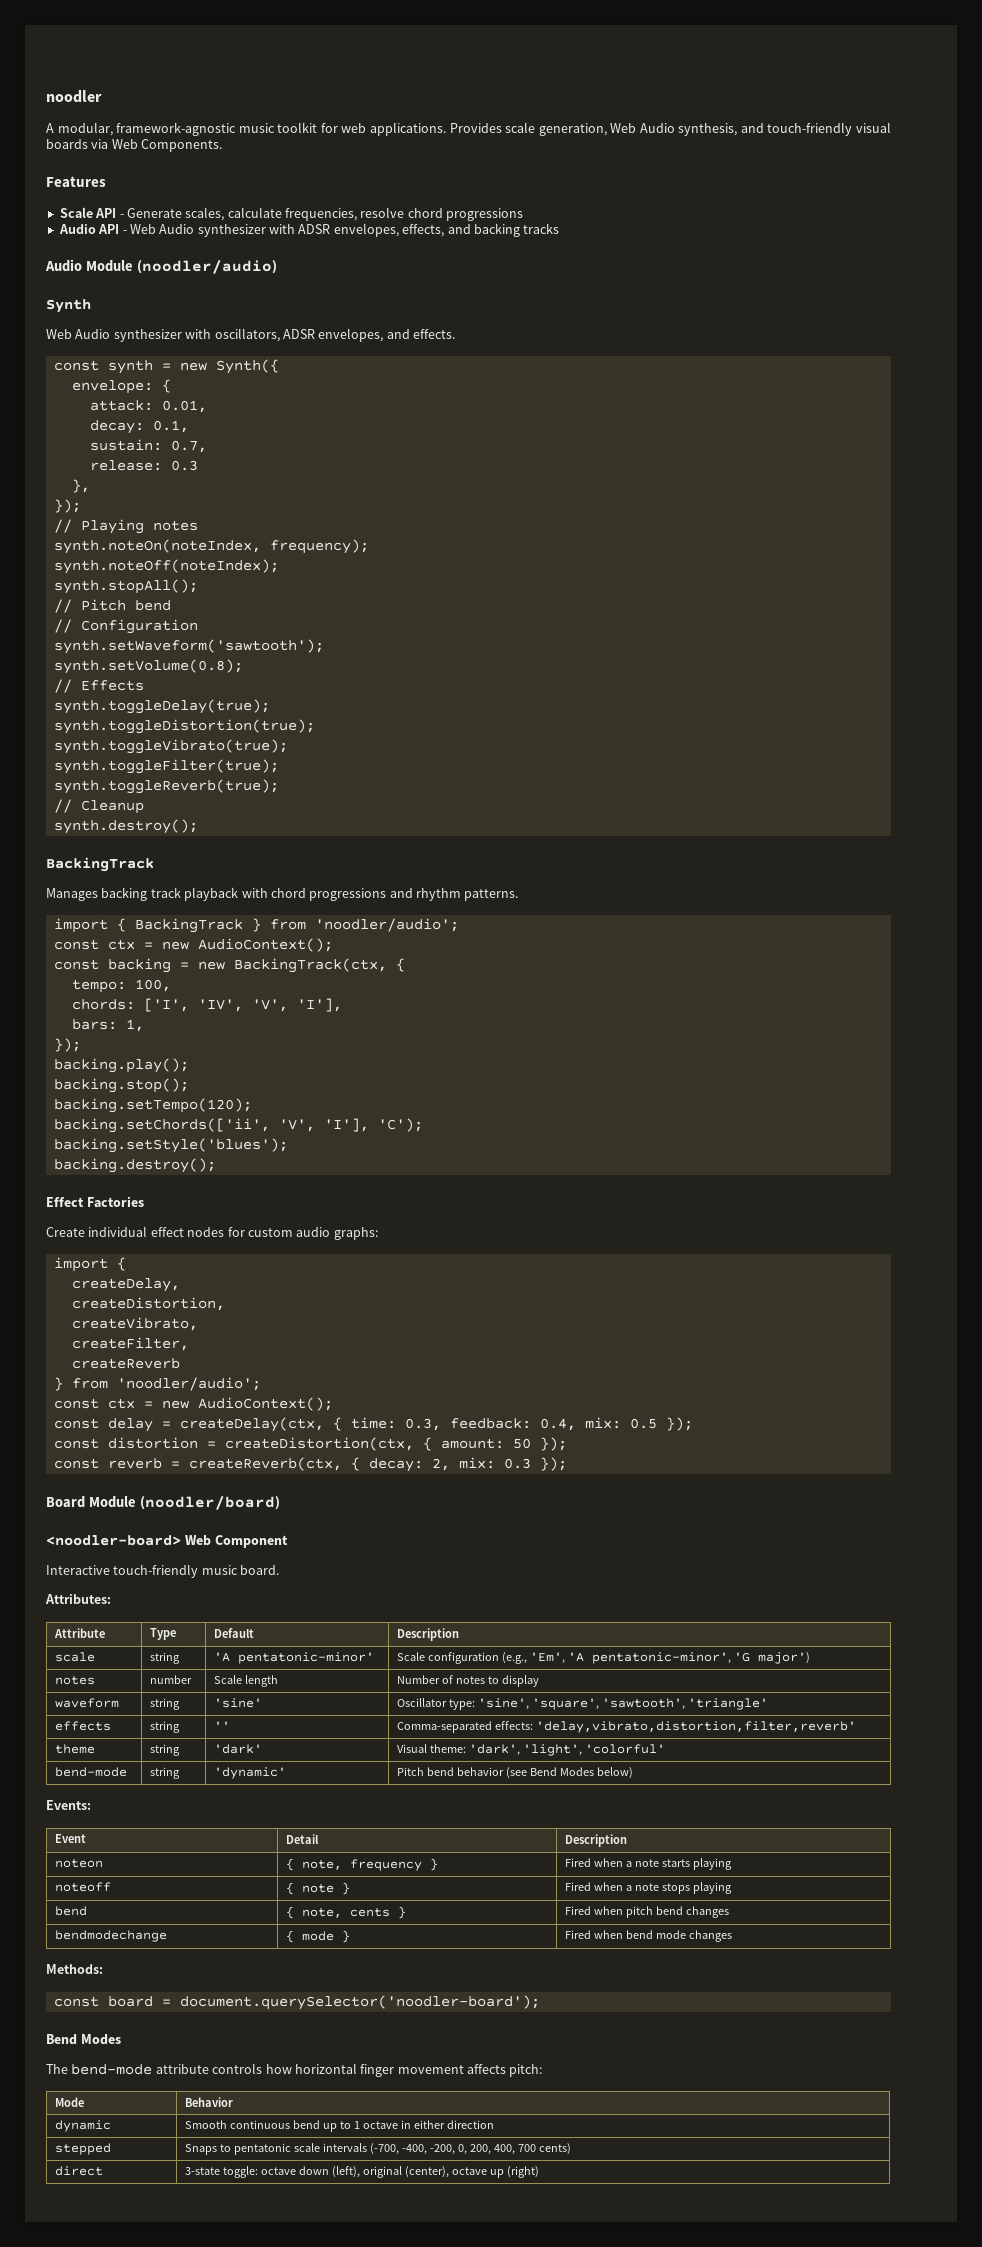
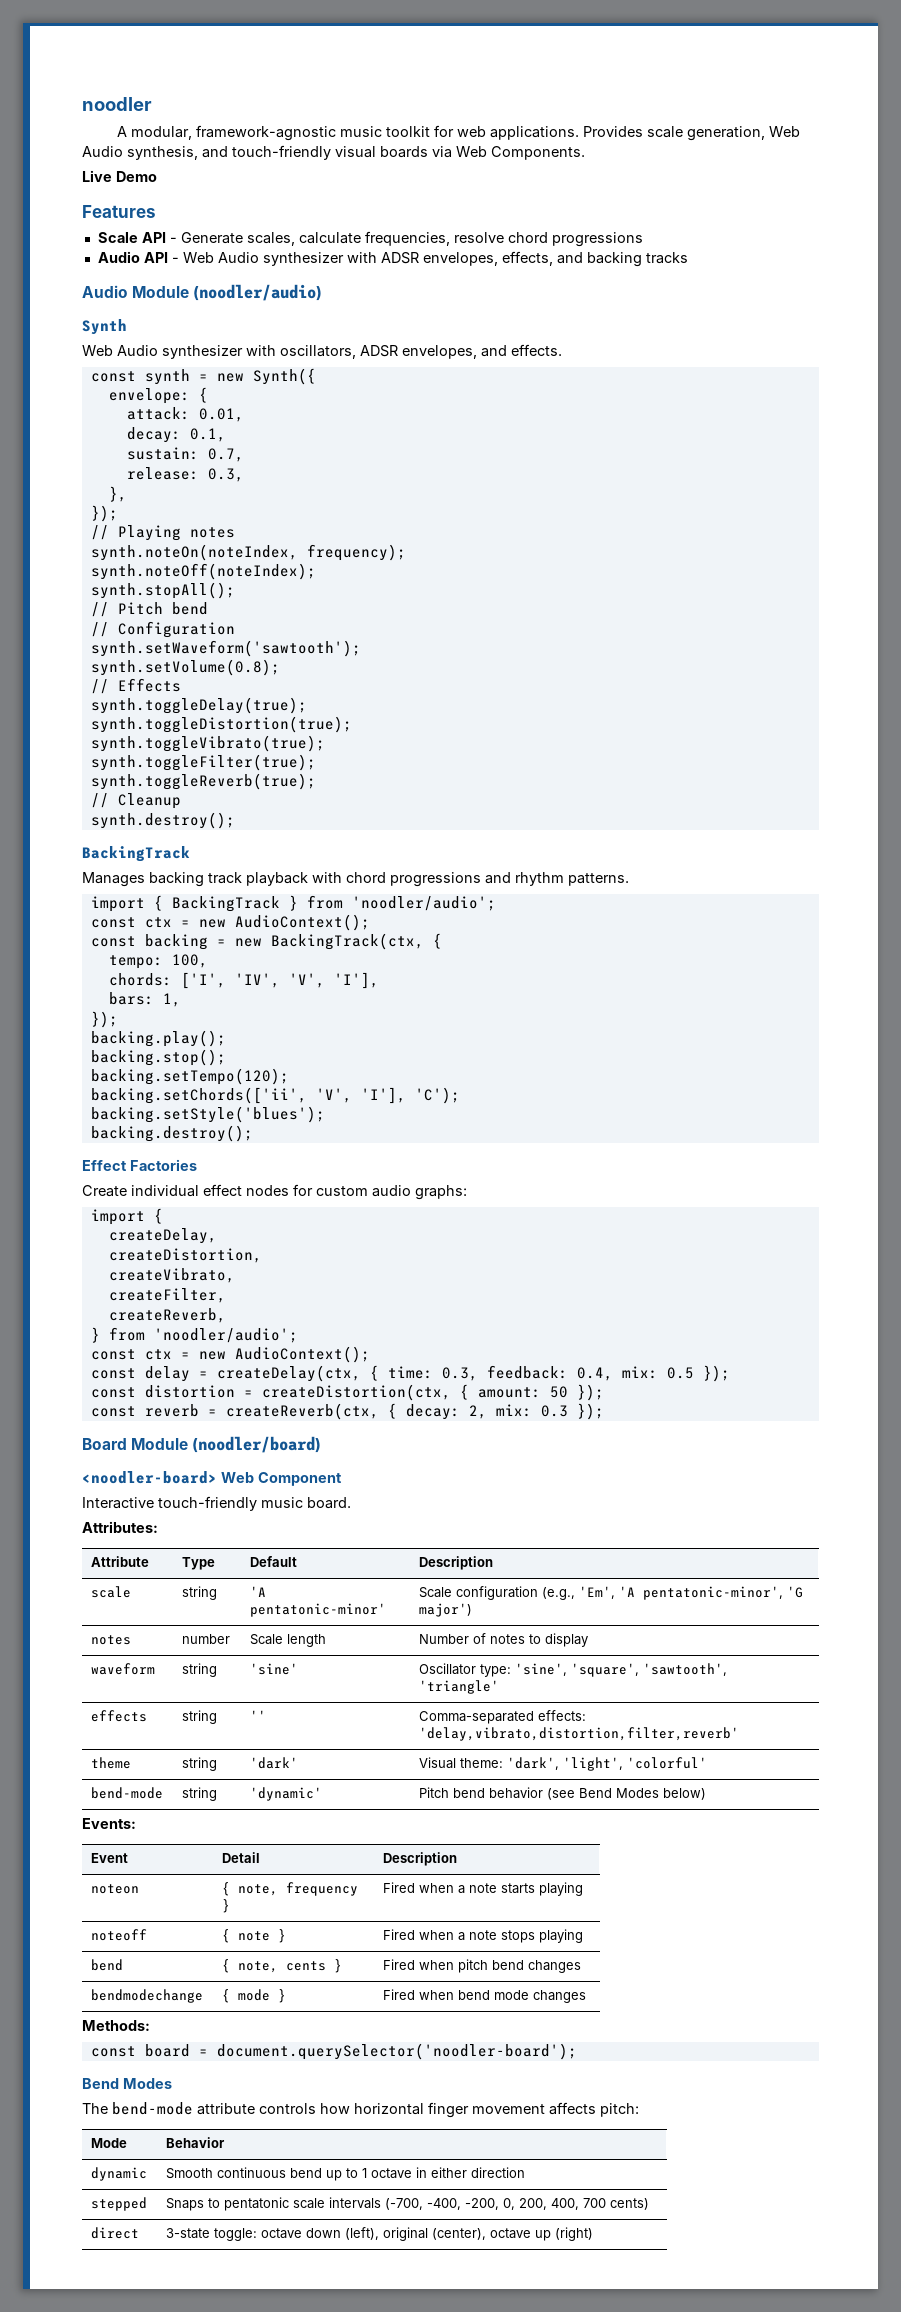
+ Live Demo
- release: 0.3
+ release: 0.3,
- createReverb
+ createReverb,

